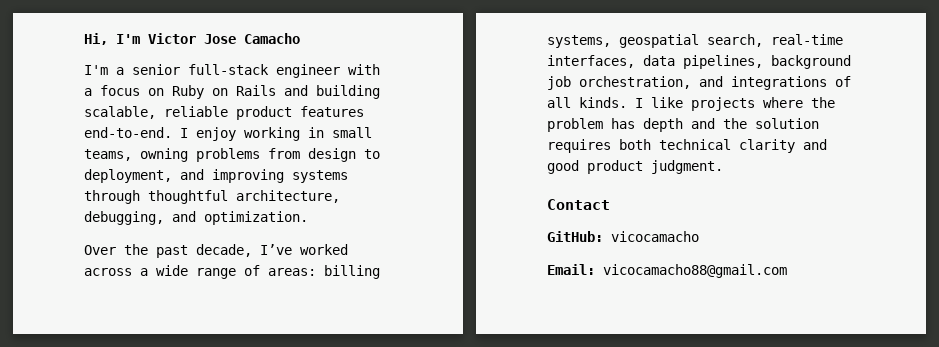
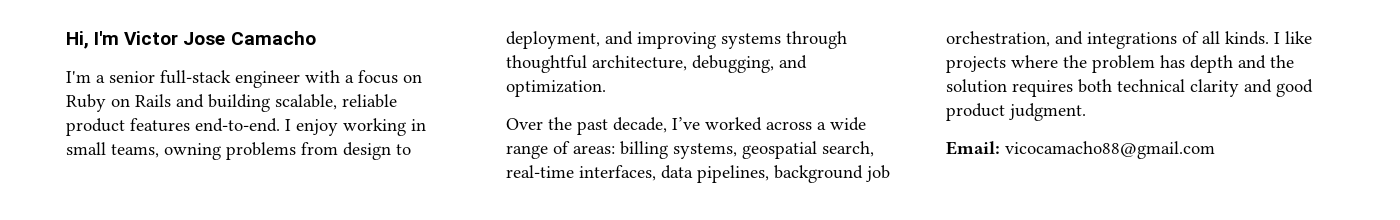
- Contact
- GitHub: vicocamacho

